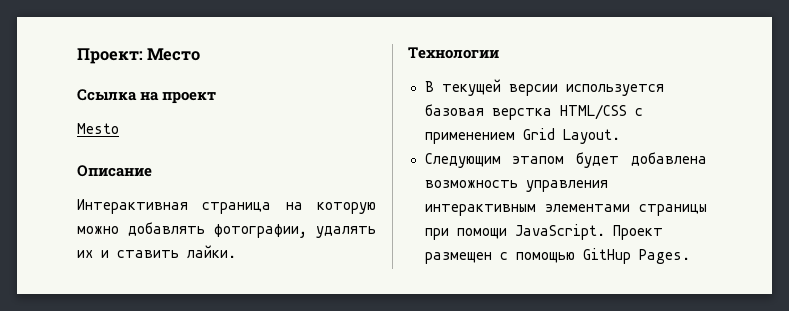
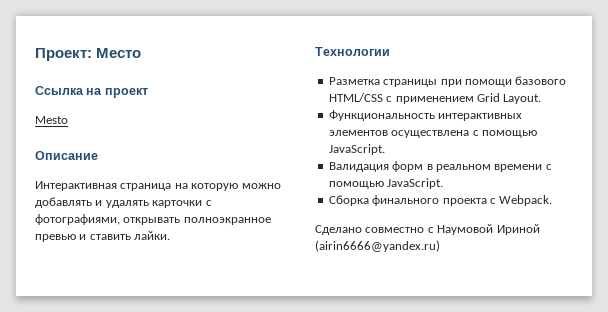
- Интерактивная страница на которую можно добавлять фотографии, удалять их и ставить лайки.
+ Интерактивная страница на которую можно добавлять и удалять карточки с фотографиями, открывать полноэкранное превью и ставить лайки.
  Технологии
- В текущей версии используется базовая верстка HTML/CSS с применением Grid Layout.
+ Разметка страницы при помощи базового HTML/CSS с применением Grid Layout.
- Следующим этапом будет добавлена возможность управления интерактивным элементами страницы при помощи JavaScript. Проект размещен с помощью GitHup Pages.
+ Функциональность интерактивных элементов осуществлена с помощью JavaScript.
+ Валидация форм в реальном времени с помощью JavaScript.
+ Сборка финального проекта с Webpack.
+ Сделано совместно с Наумовой Ириной (airin6666@yandex.ru)

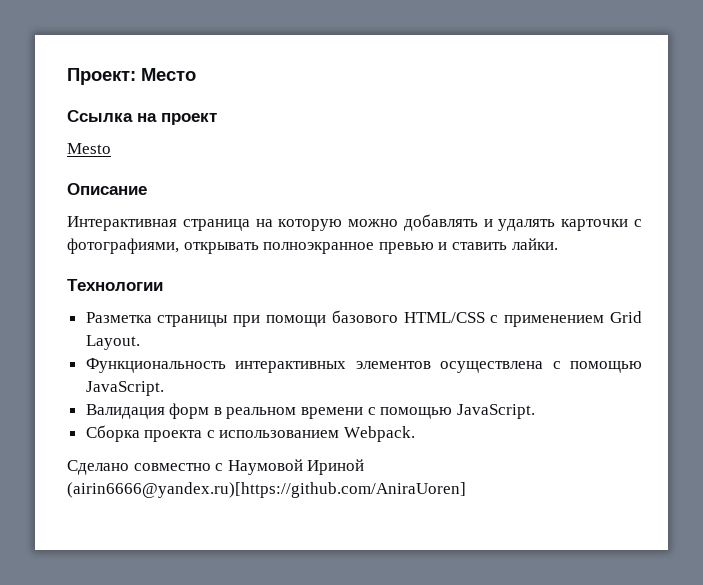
- Сборка финального проекта с Webpack.
+ Сборка проекта с использованием Webpack.
- Сделано совместно с Наумовой Ириной (airin6666@yandex.ru)
+ Сделано совместно с Наумовой Ириной (airin6666@yandex.ru)[https://github.com/AniraUoren]

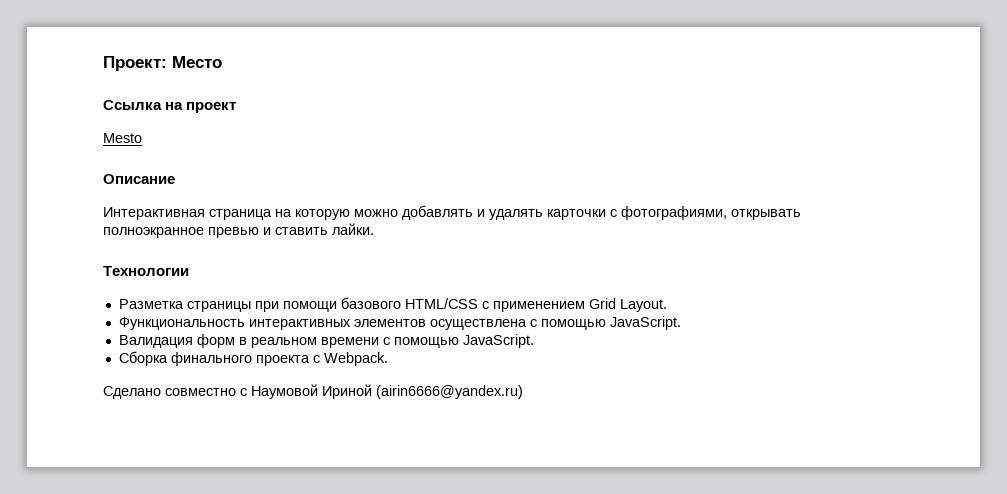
- Сборка проекта с использованием Webpack.
+ Сборка финального проекта с Webpack.
- Сделано совместно с Наумовой Ириной (airin6666@yandex.ru)[https://github.com/AniraUoren]
+ Сделано совместно с Наумовой Ириной (airin6666@yandex.ru)

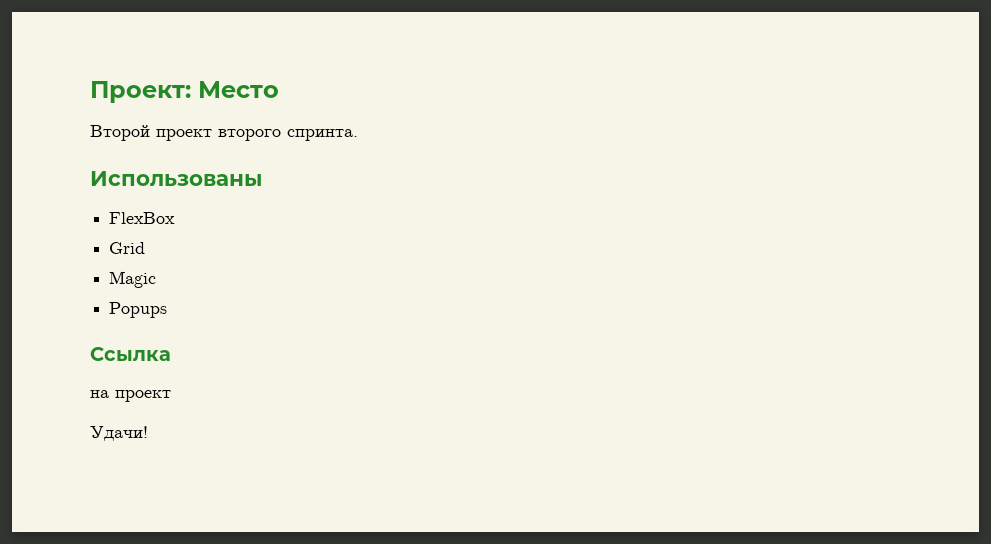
+ Второй проект второго спринта.
+ Использованы
+ FlexBox
+ Grid
+ Magic
+ Popups
- Ссылка на проект
+ Ссылка
+ на проект
- Mesto
- Описание
- Интерактивная страница на которую можно добавлять и удалять карточки с фотографиями, открывать полноэкранное превью и ставить лайки.
- Технологии
- Разметка страницы при помощи базового HTML/CSS с применением Grid Layout.
- Функциональность интерактивных элементов осуществлена с помощью JavaScript.
- Валидация форм в реальном времени с помощью JavaScript.
- Сборка финального проекта с Webpack.
- Сделано совместно с Наумовой Ириной (airin6666@yandex.ru)
+ Удачи!

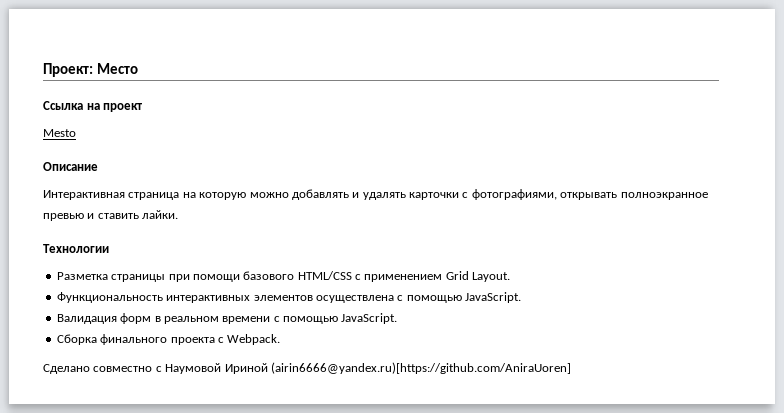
- Второй проект второго спринта.
- Использованы
- FlexBox
- Grid
- Magic
- Popups
- Ссылка
- на проект
+ Ссылка на проект
- Удачи!
+ Mesto
+ Описание
+ Интерактивная страница на которую можно добавлять и удалять карточки с фотографиями, открывать полноэкранное превью и ставить лайки.
+ Технологии
+ Разметка страницы при помощи базового HTML/CSS с применением Grid Layout.
+ Функциональность интерактивных элементов осуществлена с помощью JavaScript.
+ Валидация форм в реальном времени с помощью JavaScript.
+ Сборка финального проекта с Webpack.
+ Сделано совместно с Наумовой Ириной (airin6666@yandex.ru)[https://github.com/AniraUoren]

